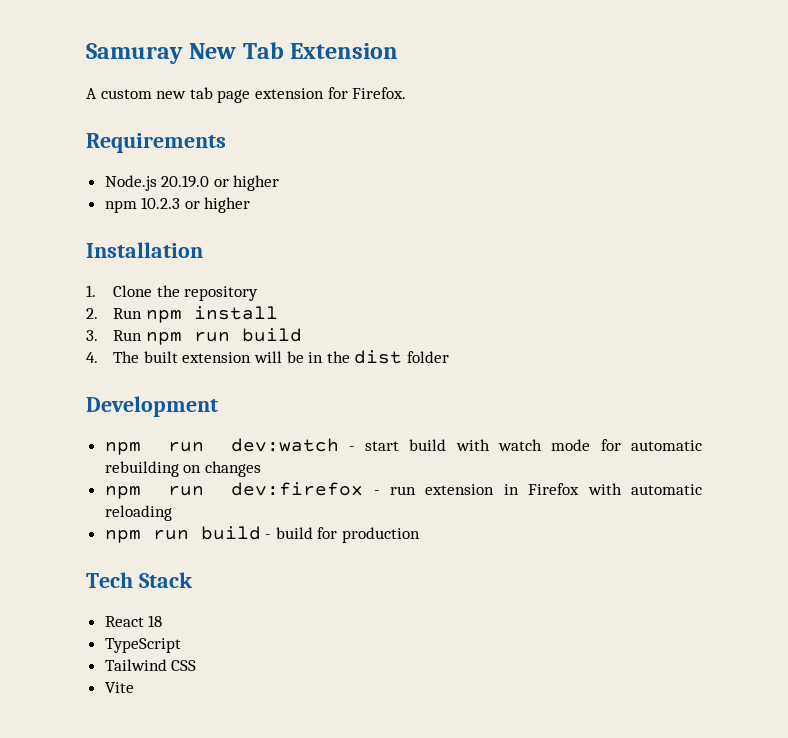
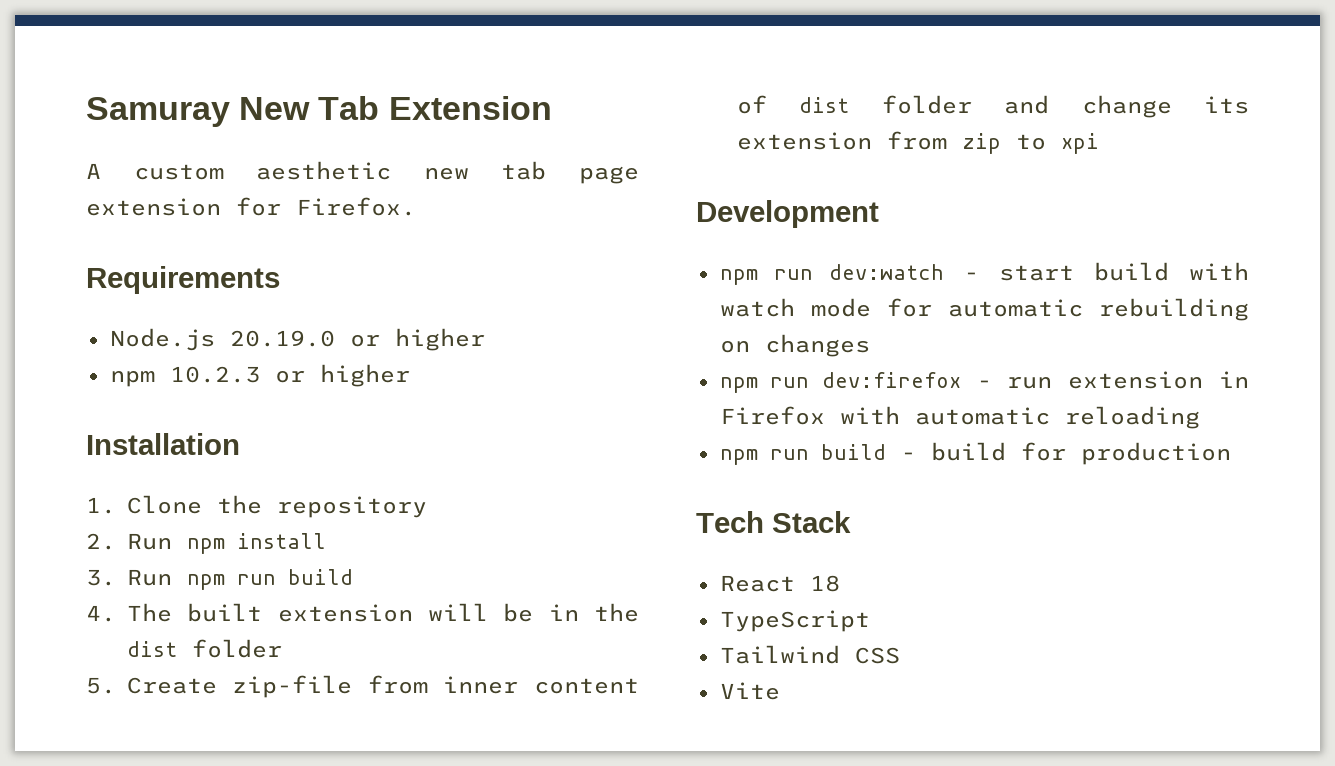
- A custom new tab page extension for Firefox.
+ A custom aesthetic new tab page extension for Firefox.
+ 5. Create zip-file from inner content of dist folder and change its extension from zip to xpi

